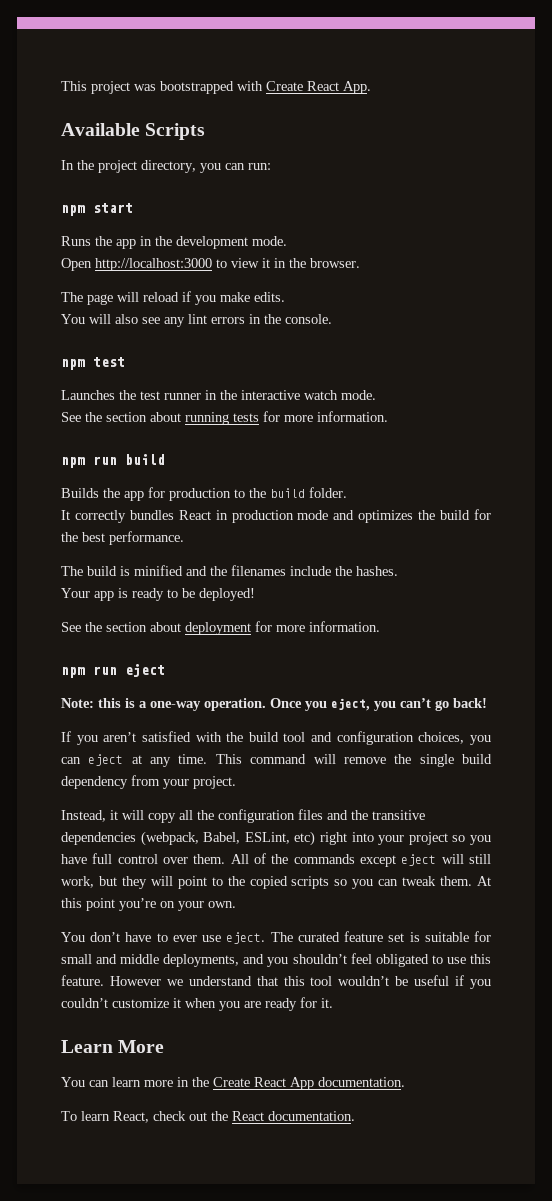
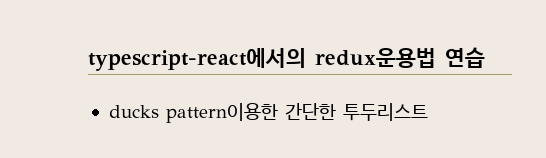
- This project was bootstrapped with Create React App.
- Available Scripts
- In the project directory, you can run:
- npm start
- Runs the app in the development mode.
- Open http://localhost:3000 to view it in the browser.
- The page will reload if you make edits.
- You will also see any lint errors in the console.
- npm test
- Launches the test runner in the interactive watch mode.
- See the section about running tests for more information.
- npm run build
- Builds the app for production to the build folder.
- It correctly bundles React in production mode and optimizes the build for the best performance.
- The build is minified and the filenames include the hashes.
- Your app is ready to be deployed!
- See the section about deployment for more information.
- npm run eject
- Note: this is a one-way operation. Once you eject, you can’t go back!
- If you aren’t satisfied with the build tool and configuration choices, you can eject at any time. This command will remove the single build dependency from your project.
- Instead, it will copy all the configuration files and the transitive dependencies (webpack, Babel, ESLint, etc) right into your project so you have full control over them. All of the commands except eject will still work, but they will point to the copied scripts so you can tweak them. At this point you’re on your own.
- You don’t have to ever use eject. The curated feature set is suitable for small and middle deployments, and you shouldn’t feel obligated to use this feature. However we understand that this tool wouldn’t be useful if you couldn’t customize it when you are ready for it.
- Learn More
- You can learn more in the Create React App documentation.
- To learn React, check out the React documentation.
+ typescript-react에서의 redux운용법 연습
+ ducks pattern이용한 간단한 투두리스트

